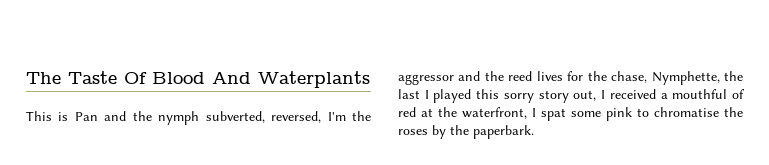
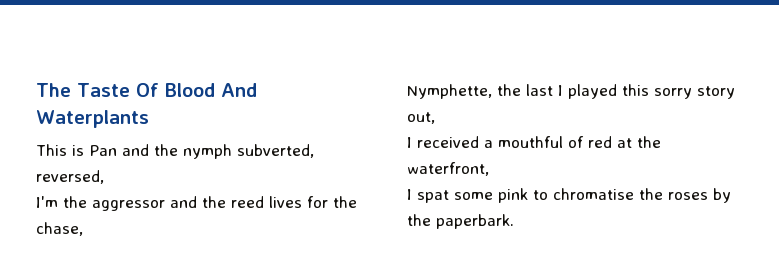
- This is Pan and the nymph subverted, reversed, I'm the aggressor and the reed lives for the chase, Nymphette, the last I played this sorry story out, I received a mouthful of red at the waterfront, I spat some pink to chromatise the roses by the paperbark.
+ This is Pan and the nymph subverted, reversed,
+ I'm the aggressor and the reed lives for the chase,
+ Nymphette, the last I played this sorry story out,
+ I received a mouthful of red at the waterfront,
+ I spat some pink to chromatise the roses by the paperbark.

